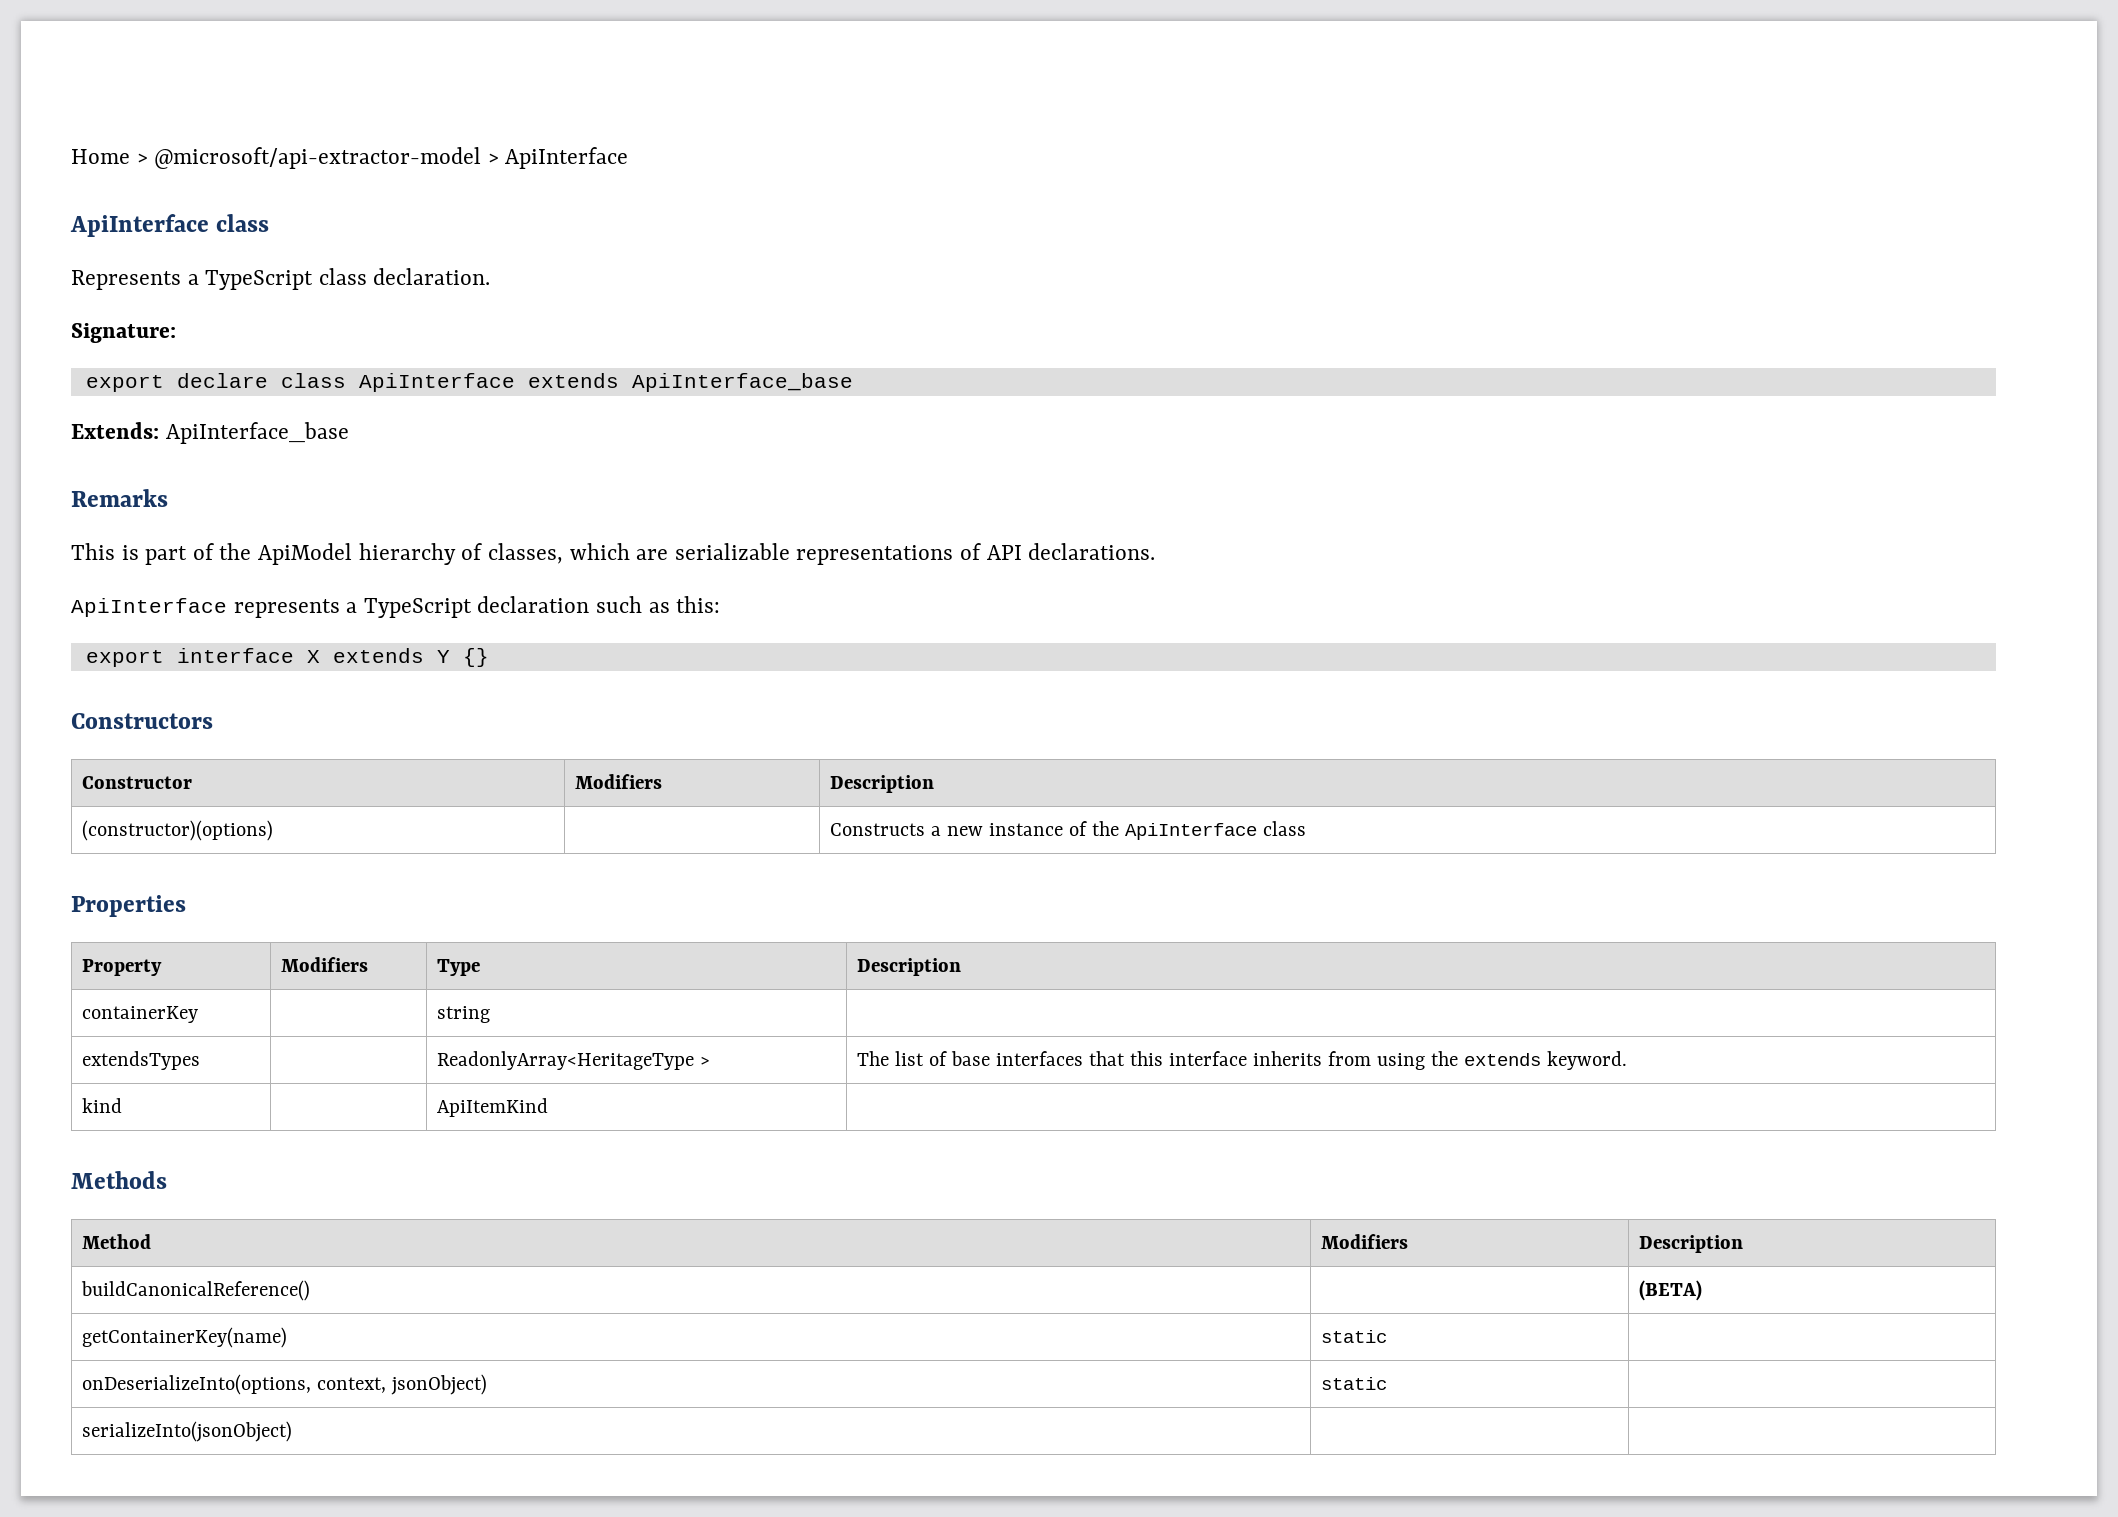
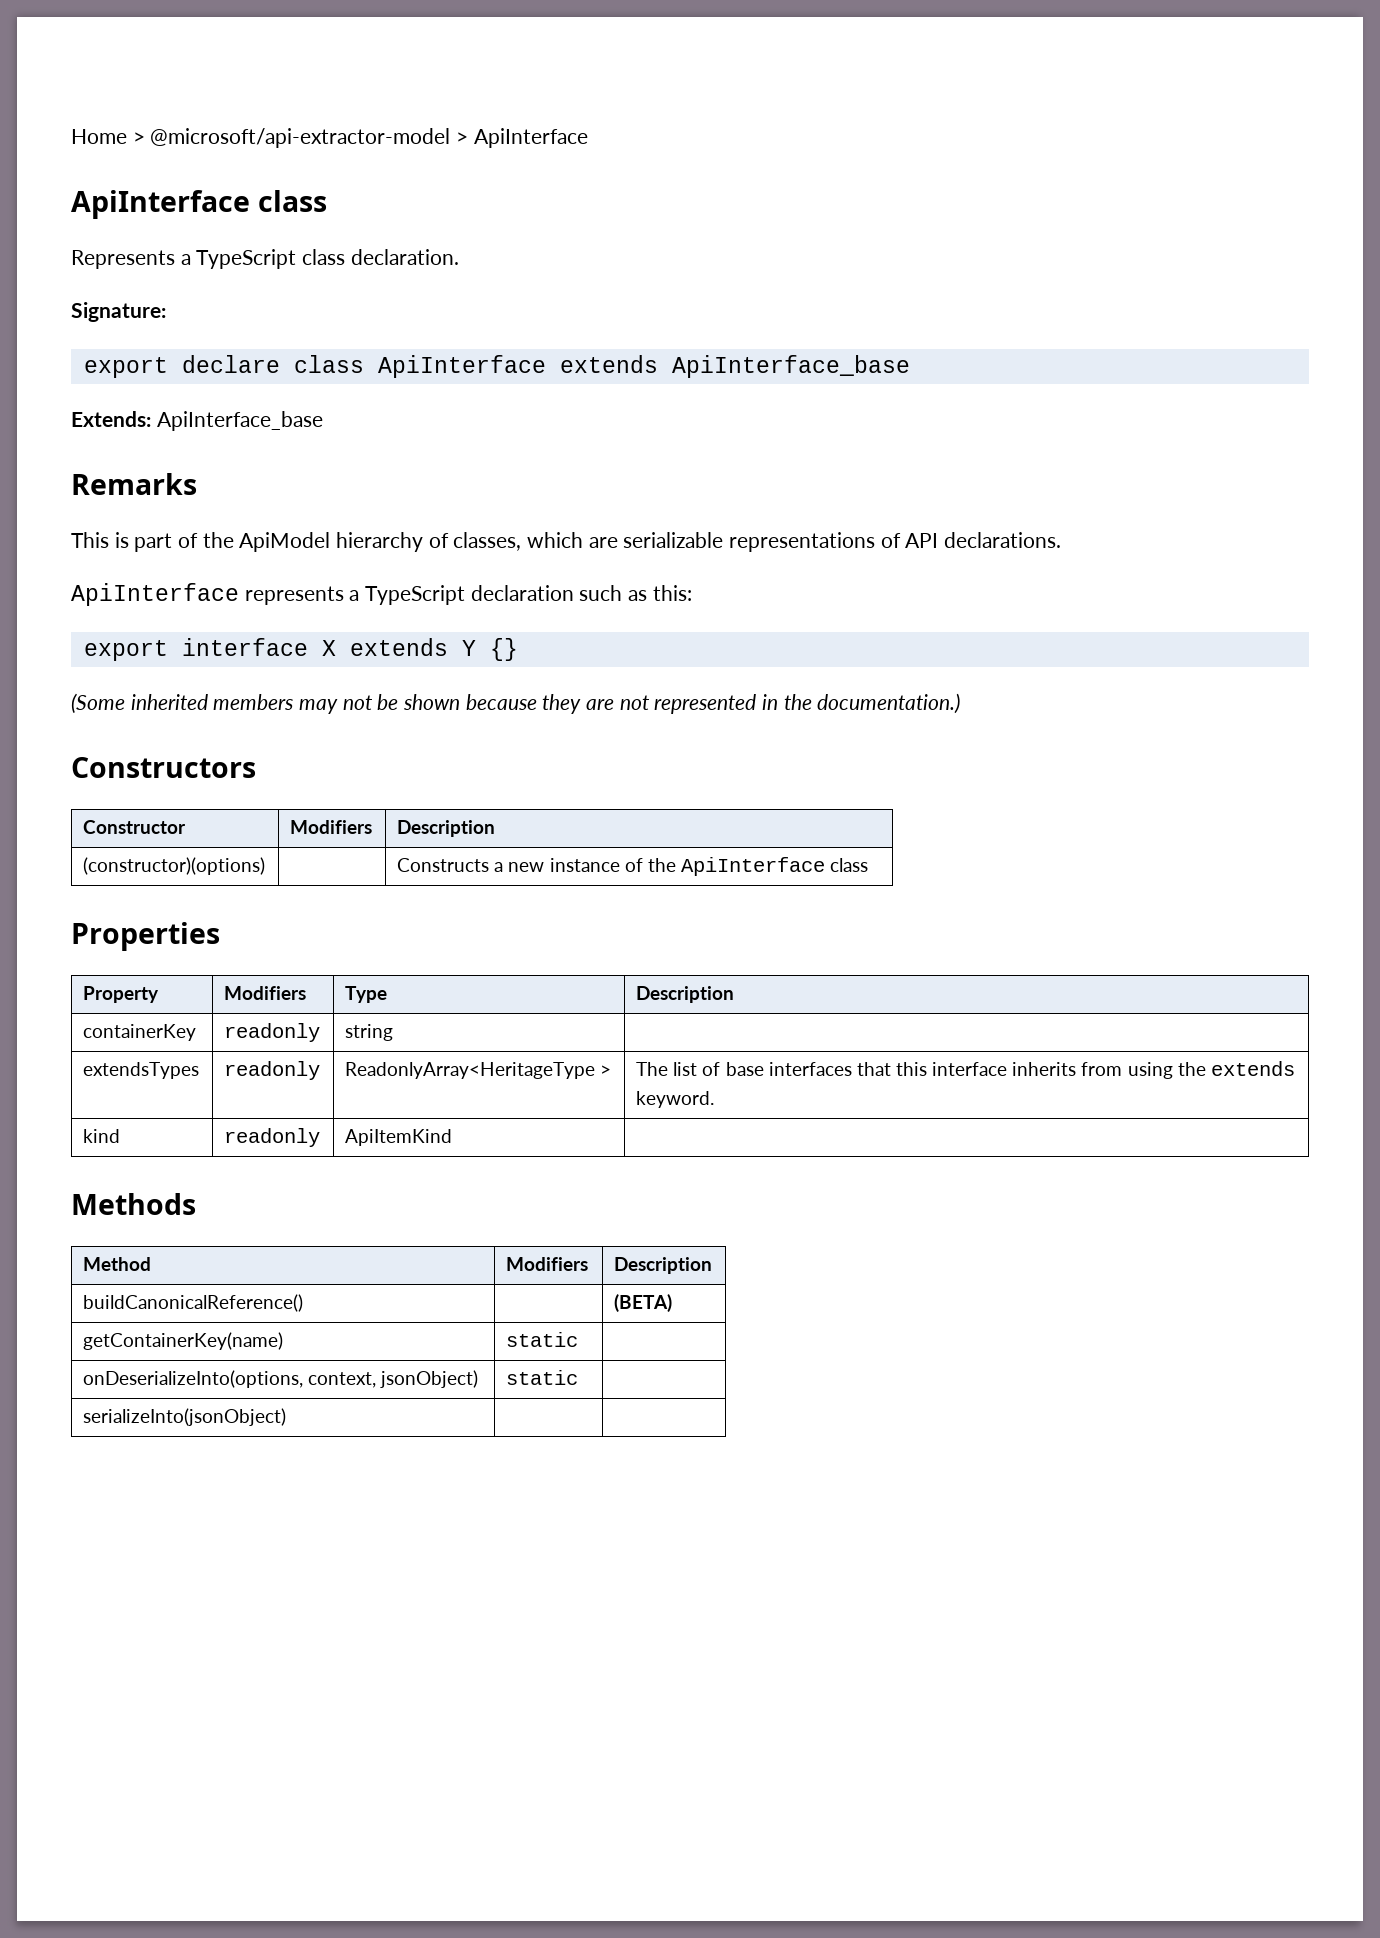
+ (Some inherited members may not be shown because they are not represented in the documentation.)
- containerKey | | string |
+ containerKey | readonly | string |
- extendsTypes | | ReadonlyArray<HeritageType > | The list of base interfaces that this interface inherits from using the extends keyword.
+ extendsTypes | readonly | ReadonlyArray<HeritageType > | The list of base interfaces that this interface inherits from using the extends keyword.
- kind | | ApiItemKind |
+ kind | readonly | ApiItemKind |

